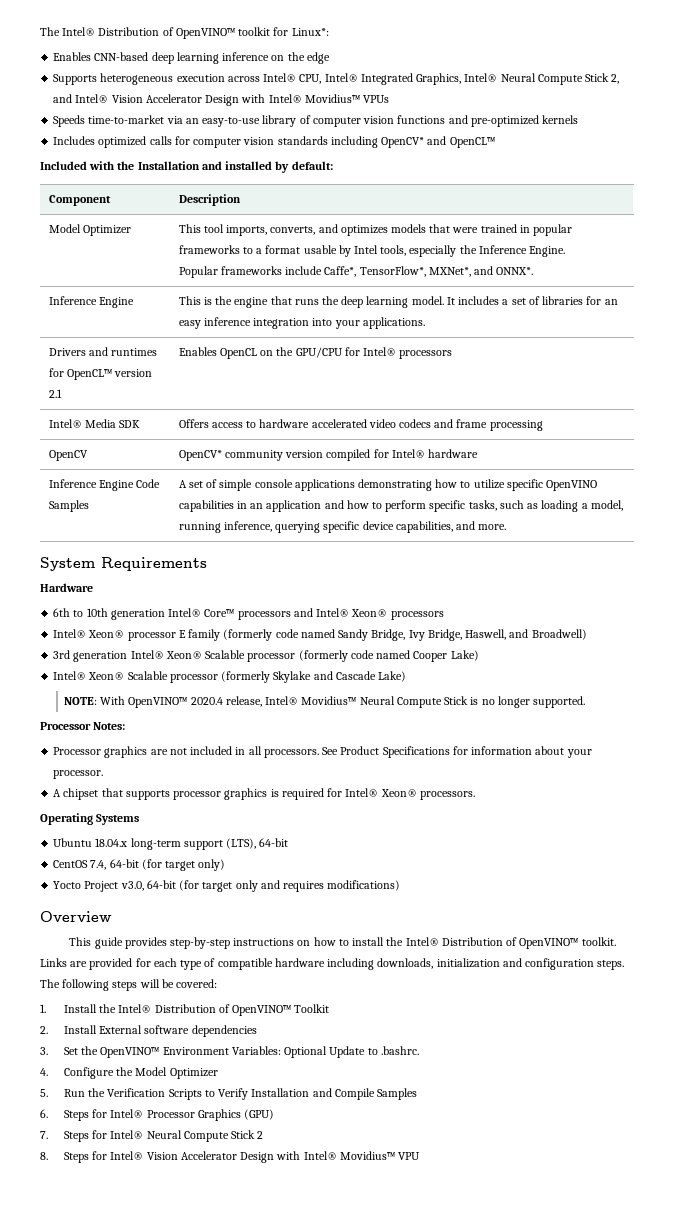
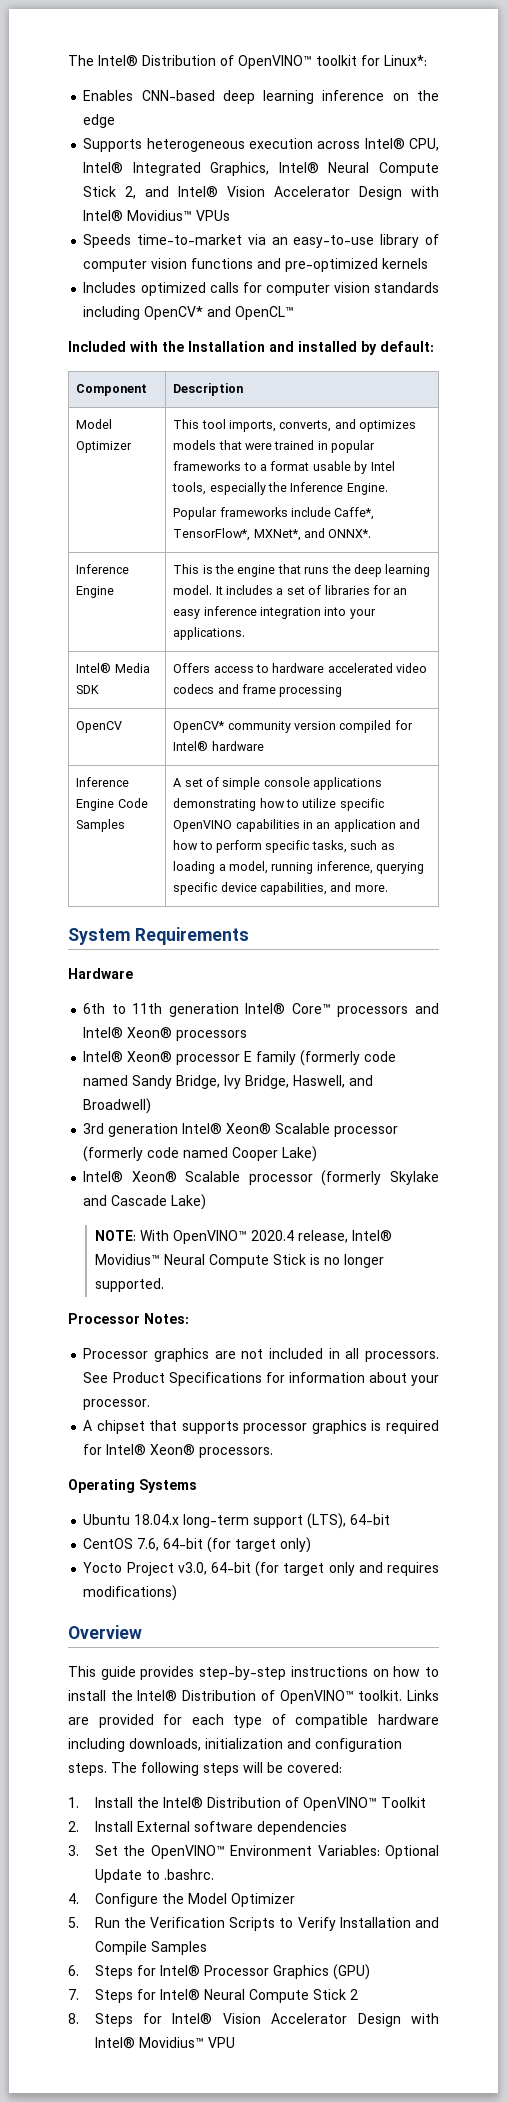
- Drivers and runtimes for OpenCL™ version 2.1 | Enables OpenCL on the GPU/CPU for Intel® processors
- 6th to 10th generation Intel® Core™ processors and Intel® Xeon® processors
+ 6th to 11th generation Intel® Core™ processors and Intel® Xeon® processors
- CentOS 7.4, 64-bit (for target only)
+ CentOS 7.6, 64-bit (for target only)

